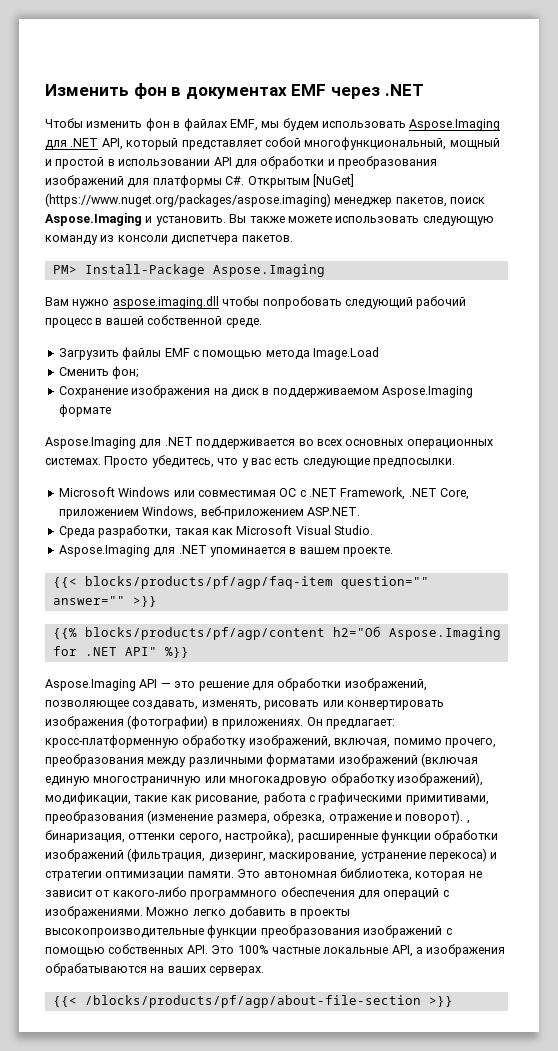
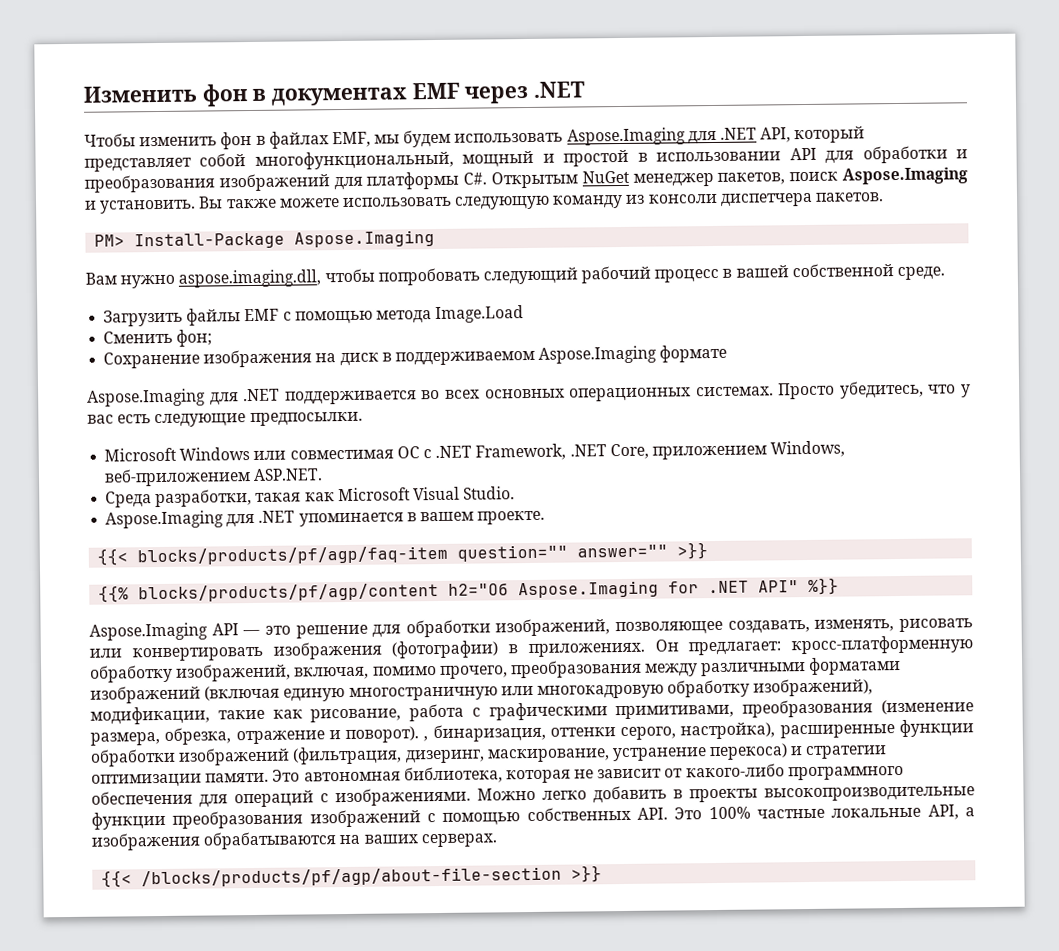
- Чтобы изменить фон в файлах EMF, мы будем использовать Aspose.Imaging для .NET API, который представляет собой многофункциональный, мощный и простой в использовании API для обработки и преобразования изображений для платформы C#. Открытым [NuGet] (https://www.nuget.org/packages/aspose.imaging) менеджер пакетов, поиск Aspose.Imaging и установить.
+ Чтобы изменить фон в файлах EMF, мы будем использовать Aspose.Imaging для .NET API, который представляет собой многофункциональный, мощный и простой в использовании API для обработки и преобразования изображений для платформы C#. Открытым NuGet менеджер пакетов, поиск Aspose.Imaging и установить.
- Вам нужно aspose.imaging.dll чтобы попробовать следующий рабочий процесс в вашей собственной среде.
+ Вам нужно aspose.imaging.dll, чтобы попробовать следующий рабочий процесс в вашей собственной среде.

